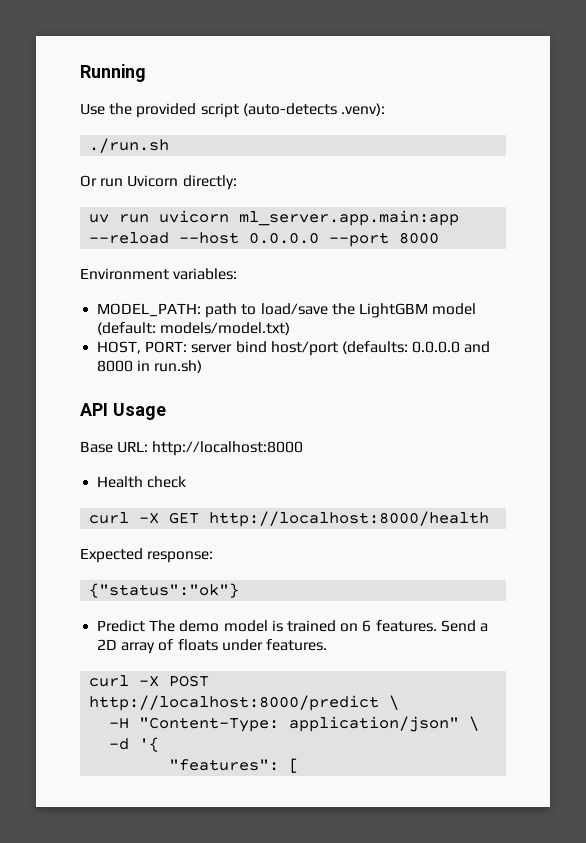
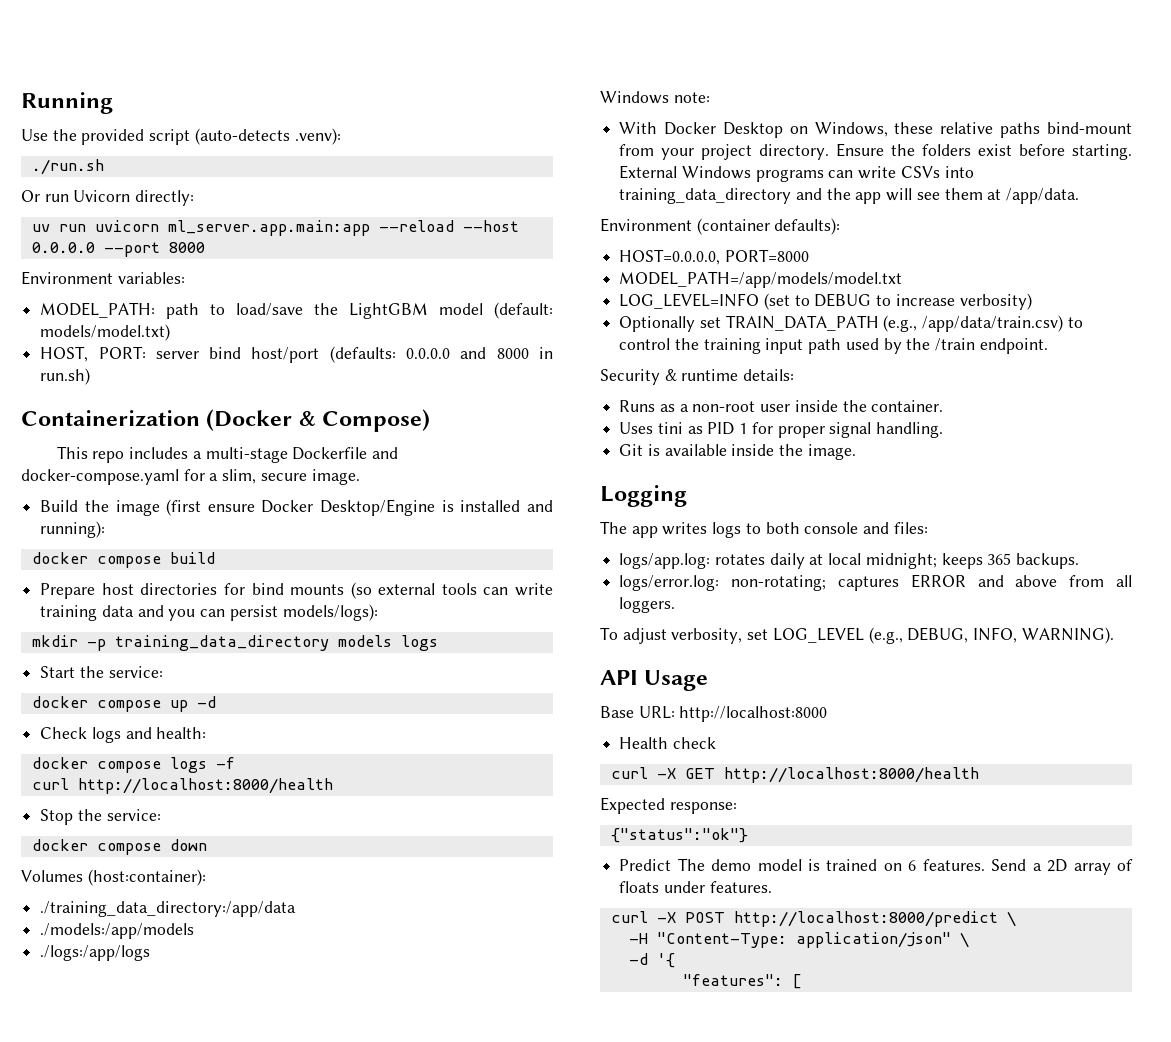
+ Containerization (Docker & Compose)
+ This repo includes a multi-stage Dockerfile and docker-compose.yaml for a slim, secure image.
+ Build the image (first ensure Docker Desktop/Engine is installed and running):
+ docker compose build
+ Prepare host directories for bind mounts (so external tools can write training data and you can persist models/logs):
+ mkdir -p training_data_directory models logs
+ Start the service:
+ docker compose up -d
+ Check logs and health:
+ docker compose logs -f
+ curl http://localhost:8000/health
+ Stop the service:
+ docker compose down
+ Volumes (host:container):
+ ./training_data_directory:/app/data
+ ./models:/app/models
+ ./logs:/app/logs
+ Windows note:
+ With Docker Desktop on Windows, these relative paths bind-mount from your project directory. Ensure the folders exist before starting. External Windows programs can write CSVs into training_data_directory and the app will see them at /app/data.
+ Environment (container defaults):
+ HOST=0.0.0.0, PORT=8000
+ MODEL_PATH=/app/models/model.txt
+ LOG_LEVEL=INFO (set to DEBUG to increase verbosity)
+ Optionally set TRAIN_DATA_PATH (e.g., /app/data/train.csv) to control the training input path used by the /train endpoint.
+ Security & runtime details:
+ Runs as a non-root user inside the container.
+ Uses tini as PID 1 for proper signal handling.
+ Git is available inside the image.
+ Logging
+ The app writes logs to both console and files:
+ logs/app.log: rotates daily at local midnight; keeps 365 backups.
+ logs/error.log: non-rotating; captures ERROR and above from all loggers.
+ To adjust verbosity, set LOG_LEVEL (e.g., DEBUG, INFO, WARNING).

